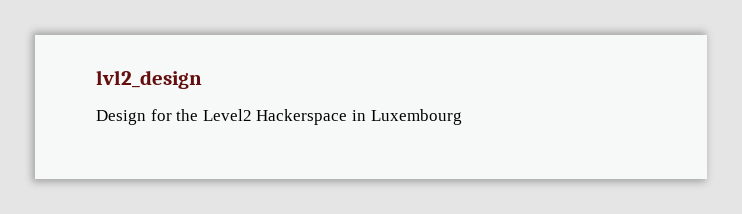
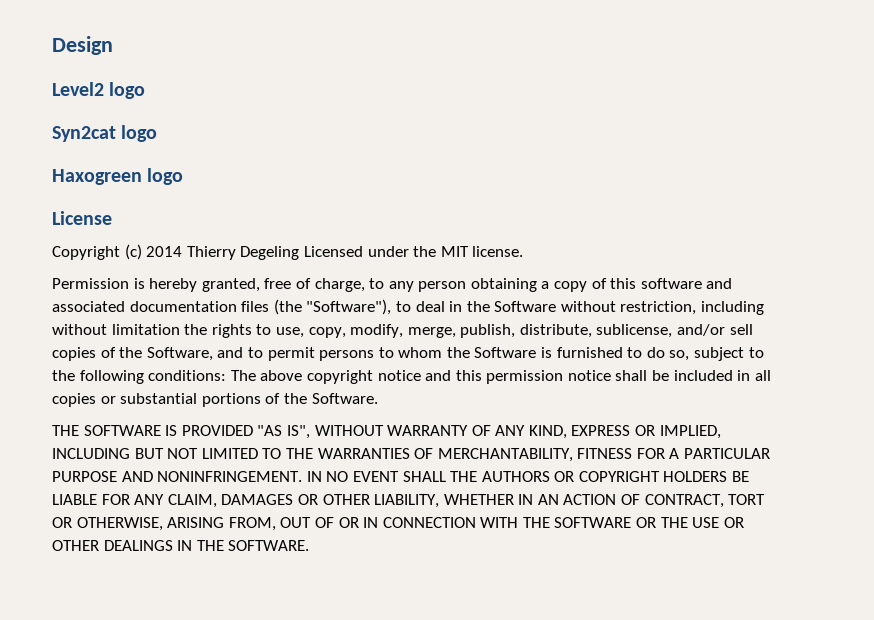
- lvl2_design
- Design for the Level2 Hackerspace in Luxembourg
+ Design
+ Level2 logo
+ Syn2cat logo
+ Haxogreen logo
+ License
+ Copyright (c) 2014 Thierry Degeling Licensed under the MIT license.
+ Permission is hereby granted, free of charge, to any person obtaining a copy of this software and associated documentation files (the "Software"), to deal in the Software without restriction, including without limitation the rights to use, copy, modify, merge, publish, distribute, sublicense, and/or sell copies of the Software, and to permit persons to whom the Software is furnished to do so, subject to the following conditions: The above copyright notice and this permission notice shall be included in all copies or substantial portions of the Software.
+ THE SOFTWARE IS PROVIDED "AS IS", WITHOUT WARRANTY OF ANY KIND, EXPRESS OR IMPLIED, INCLUDING BUT NOT LIMITED TO THE WARRANTIES OF MERCHANTABILITY, FITNESS FOR A PARTICULAR PURPOSE AND NONINFRINGEMENT. IN NO EVENT SHALL THE AUTHORS OR COPYRIGHT HOLDERS BE LIABLE FOR ANY CLAIM, DAMAGES OR OTHER LIABILITY, WHETHER IN AN ACTION OF CONTRACT, TORT OR OTHERWISE, ARISING FROM, OUT OF OR IN CONNECTION WITH THE SOFTWARE OR THE USE OR OTHER DEALINGS IN THE SOFTWARE.

